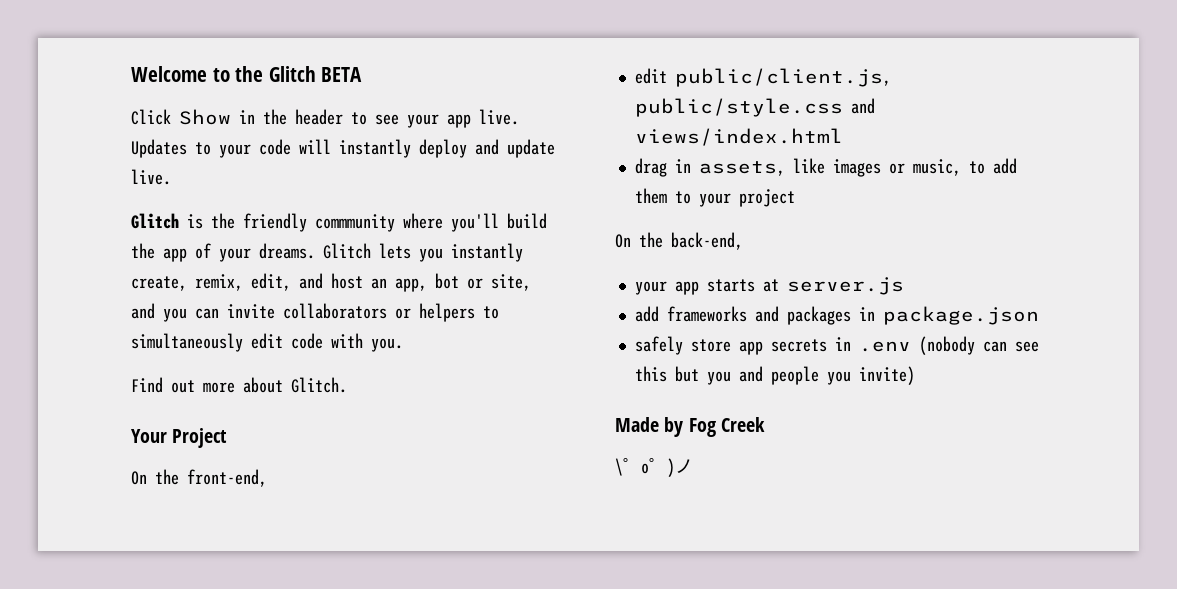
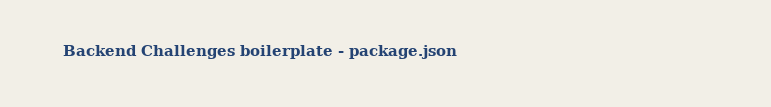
- Welcome to the Glitch BETA
- Click Show in the header to see your app live. Updates to your code will instantly deploy and update live.
- Glitch is the friendly commmunity where you'll build the app of your dreams. Glitch lets you instantly create, remix, edit, and host an app, bot or site, and you can invite collaborators or helpers to simultaneously edit code with you.
- Find out more about Glitch.
- Your Project
- On the front-end,
- edit public/client.js, public/style.css and views/index.html
- drag in assets, like images or music, to add them to your project
- On the back-end,
- your app starts at server.js
- add frameworks and packages in package.json
- safely store app secrets in .env (nobody can see this but you and people you invite)
- Made by Fog Creek
- \゜o゜)ノ
+ Backend Challenges boilerplate - package.json

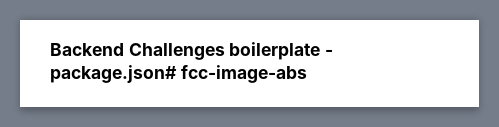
- Backend Challenges boilerplate - package.json
+ Backend Challenges boilerplate - package.json# fcc-image-abs

